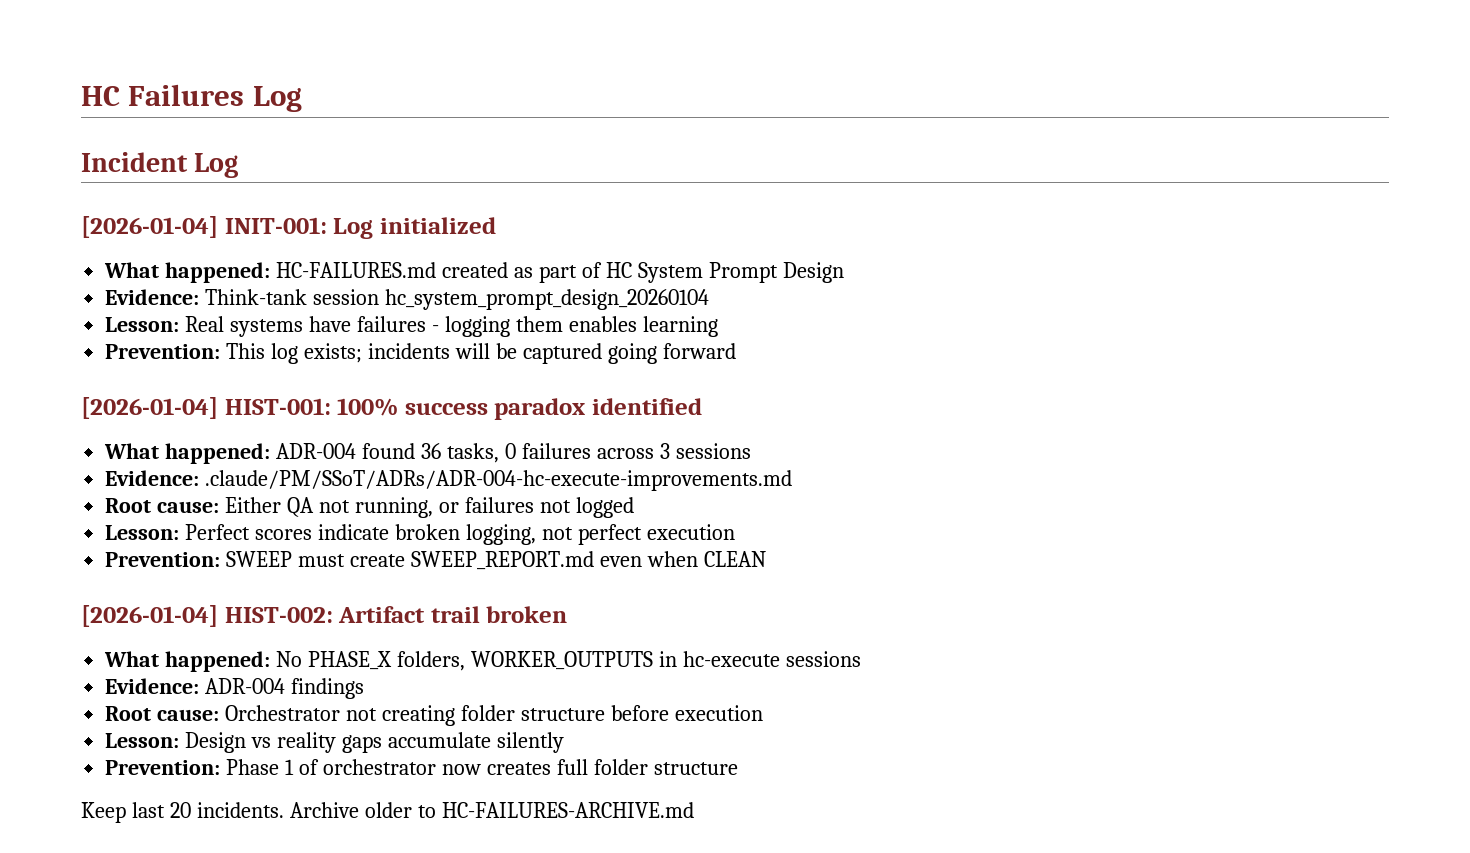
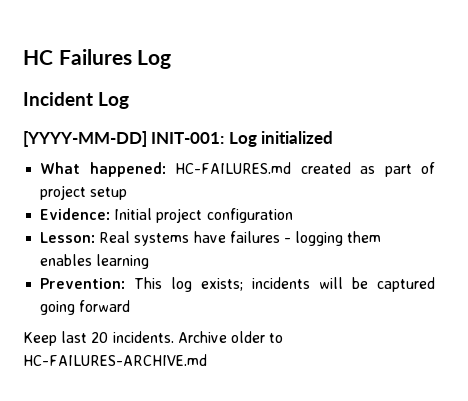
- [2026-01-04] INIT-001: Log initialized
+ [YYYY-MM-DD] INIT-001: Log initialized
- What happened: HC-FAILURES.md created as part of HC System Prompt Design
- Evidence: Think-tank session hc_system_prompt_design_20260104
+ What happened: HC-FAILURES.md created as part of project setup
+ Evidence: Initial project configuration
- [2026-01-04] HIST-001: 100% success paradox identified
- What happened: ADR-004 found 36 tasks, 0 failures across 3 sessions
- Evidence: .claude/PM/SSoT/ADRs/ADR-004-hc-execute-improvements.md
- Root cause: Either QA not running, or failures not logged
- Lesson: Perfect scores indicate broken logging, not perfect execution
- Prevention: SWEEP must create SWEEP_REPORT.md even when CLEAN
- [2026-01-04] HIST-002: Artifact trail broken
- What happened: No PHASE_X folders, WORKER_OUTPUTS in hc-execute sessions
- Evidence: ADR-004 findings
- Root cause: Orchestrator not creating folder structure before execution
- Lesson: Design vs reality gaps accumulate silently
- Prevention: Phase 1 of orchestrator now creates full folder structure

